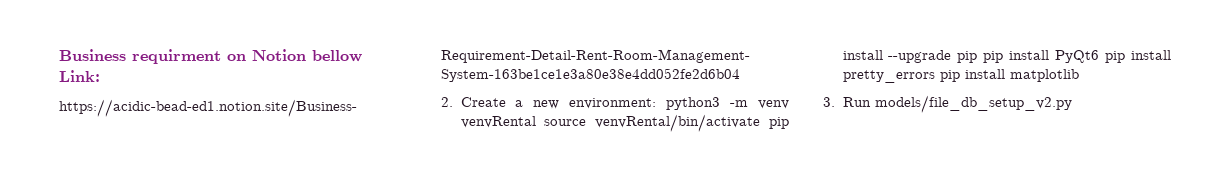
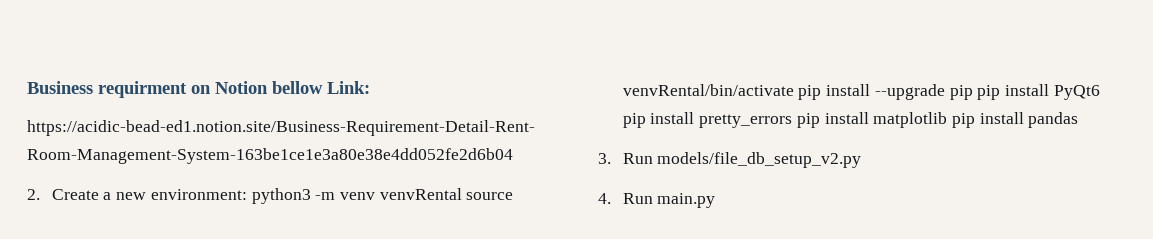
- 2. Create a new environment: python3 -m venv venvRental source venvRental/bin/activate pip install --upgrade pip pip install PyQt6 pip install pretty_errors pip install matplotlib
+ 2. Create a new environment: python3 -m venv venvRental source venvRental/bin/activate pip install --upgrade pip pip install PyQt6 pip install pretty_errors pip install matplotlib pip install pandas
+ 4. Run main.py

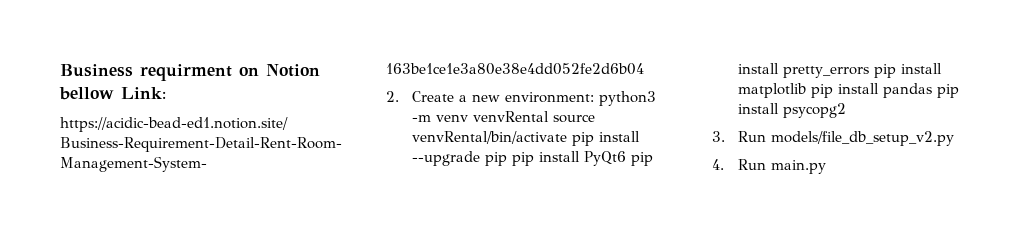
- 2. Create a new environment: python3 -m venv venvRental source venvRental/bin/activate pip install --upgrade pip pip install PyQt6 pip install pretty_errors pip install matplotlib pip install pandas
+ 2. Create a new environment: python3 -m venv venvRental source venvRental/bin/activate pip install --upgrade pip pip install PyQt6 pip install pretty_errors pip install matplotlib pip install pandas pip install psycopg2

